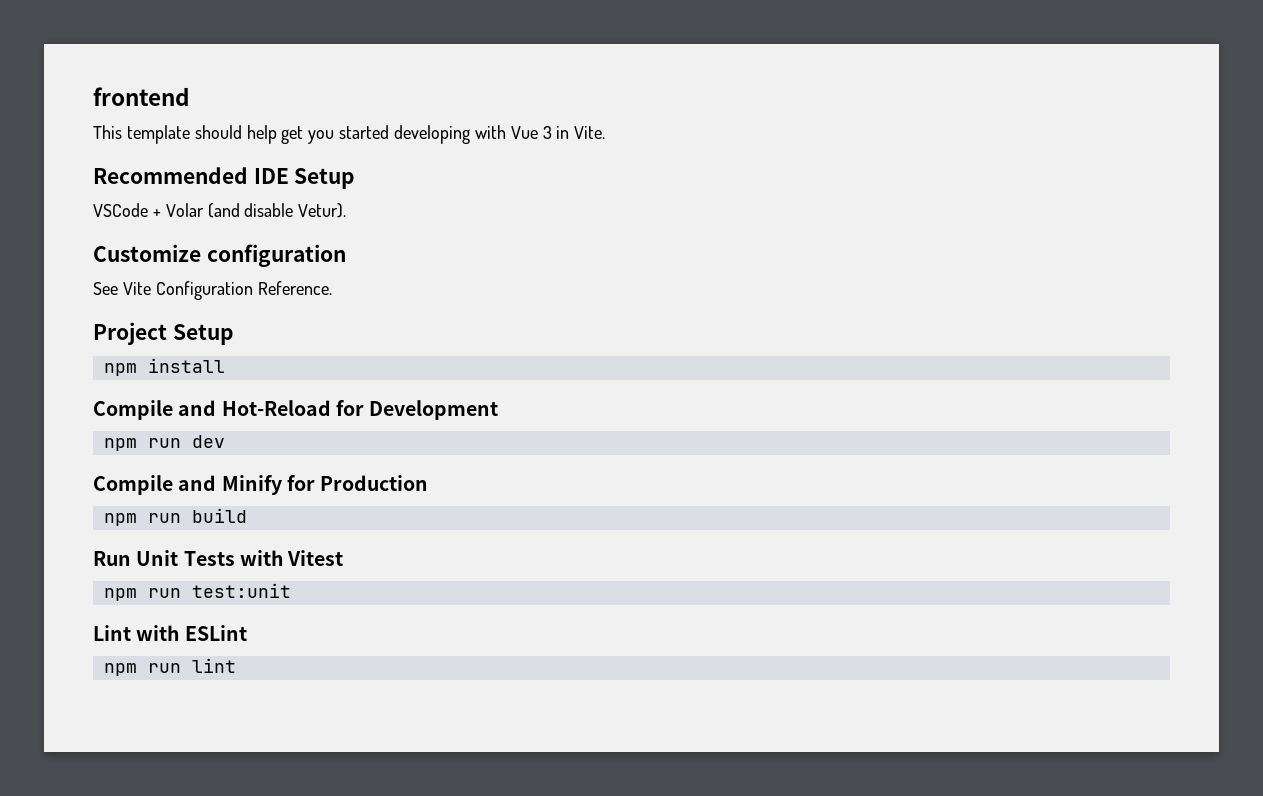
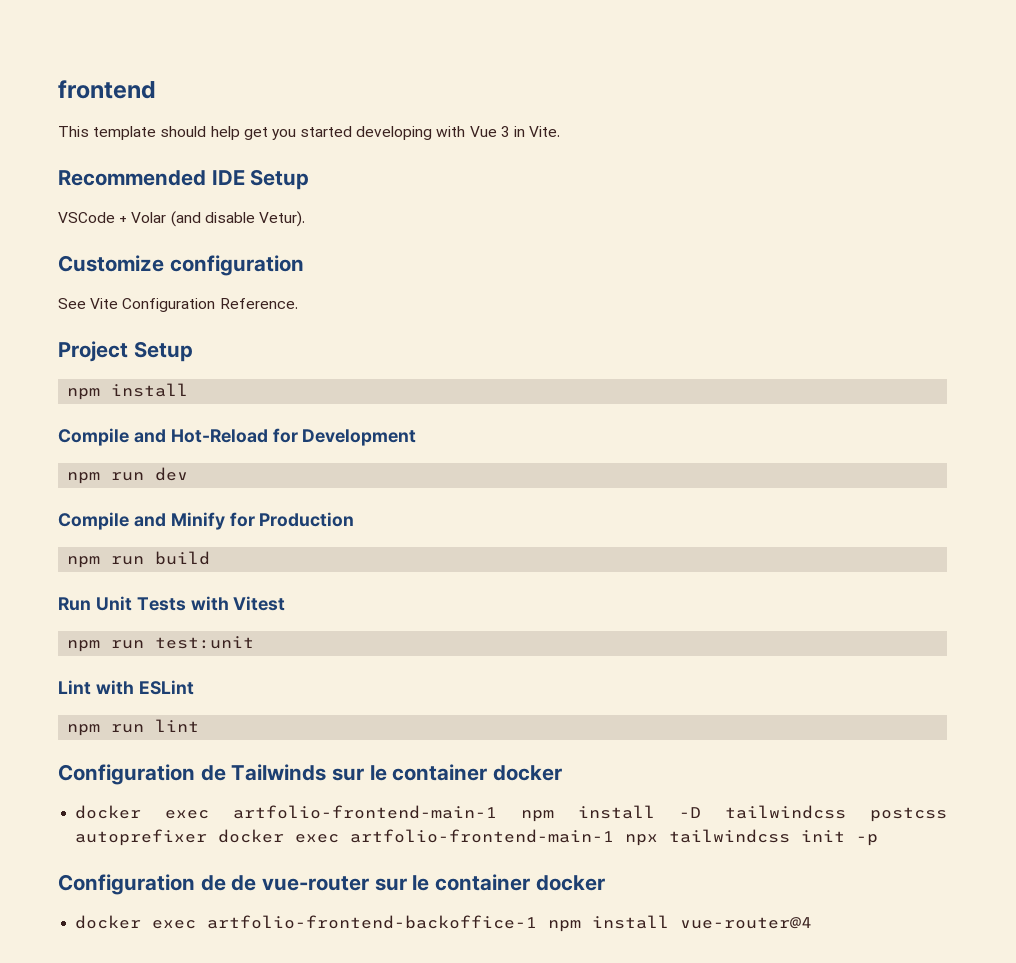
+ Configuration de Tailwinds sur le container docker
+ docker exec artfolio-frontend-main-1 npm install -D tailwindcss postcss autoprefixer docker exec artfolio-frontend-main-1 npx tailwindcss init -p
+ Configuration de de vue-router sur le container docker
+ docker exec artfolio-frontend-backoffice-1 npm install vue-router@4

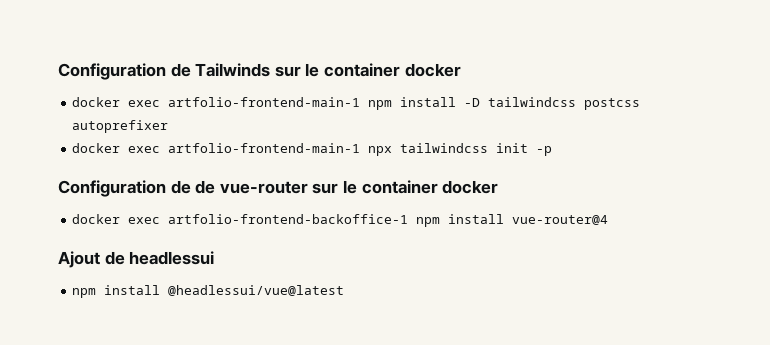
- frontend
- This template should help get you started developing with Vue 3 in Vite.
- Recommended IDE Setup
- VSCode + Volar (and disable Vetur).
- Customize configuration
- See Vite Configuration Reference.
- Project Setup
- npm install
- Compile and Hot-Reload for Development
- npm run dev
- Compile and Minify for Production
- npm run build
- Run Unit Tests with Vitest
- npm run test:unit
- Lint with ESLint
- npm run lint
- docker exec artfolio-frontend-main-1 npm install -D tailwindcss postcss autoprefixer docker exec artfolio-frontend-main-1 npx tailwindcss init -p
+ docker exec artfolio-frontend-main-1 npm install -D tailwindcss postcss autoprefixer
+ docker exec artfolio-frontend-main-1 npx tailwindcss init -p
+ Ajout de headlessui
+ npm install @headlessui/vue@latest

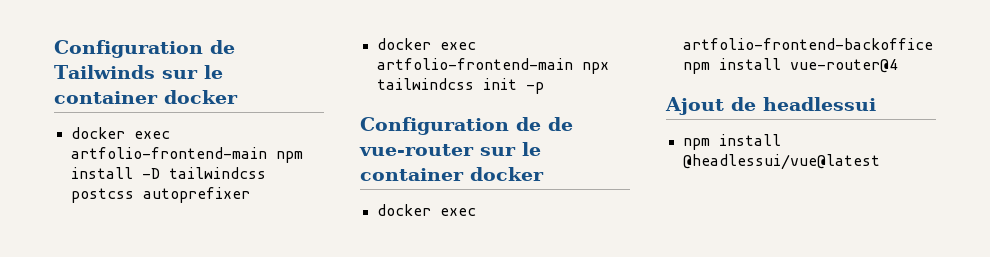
- docker exec artfolio-frontend-main-1 npm install -D tailwindcss postcss autoprefixer
+ docker exec artfolio-frontend-main npm install -D tailwindcss postcss autoprefixer
- docker exec artfolio-frontend-main-1 npx tailwindcss init -p
+ docker exec artfolio-frontend-main npx tailwindcss init -p
- docker exec artfolio-frontend-backoffice-1 npm install vue-router@4
+ docker exec artfolio-frontend-backoffice npm install vue-router@4

